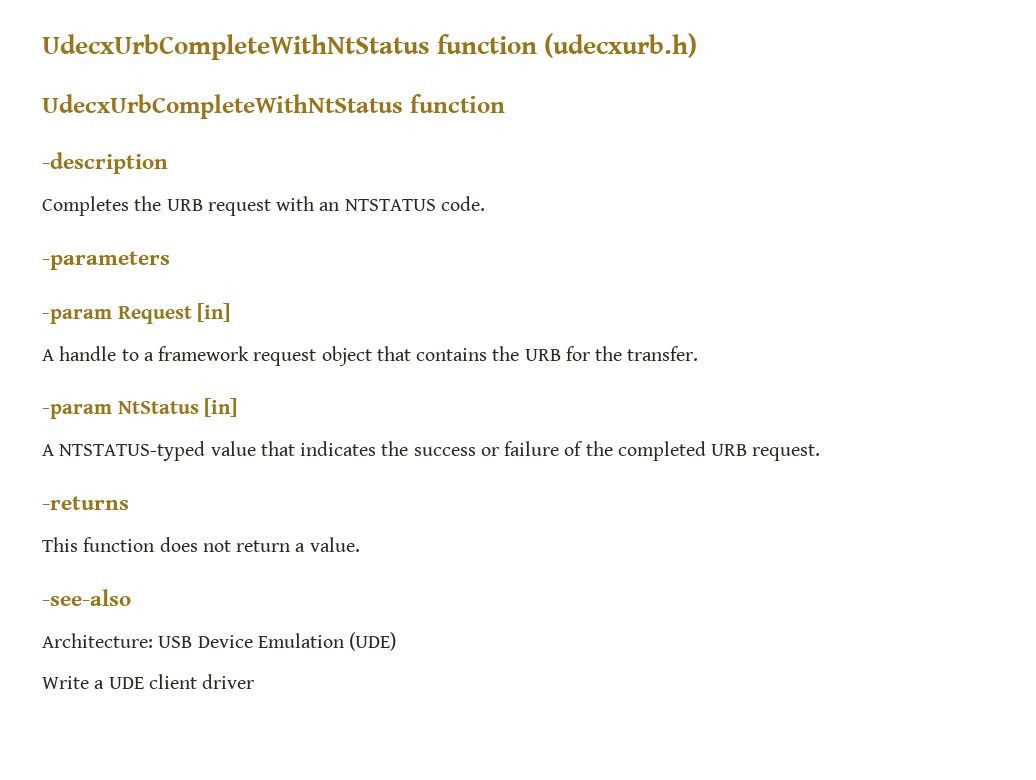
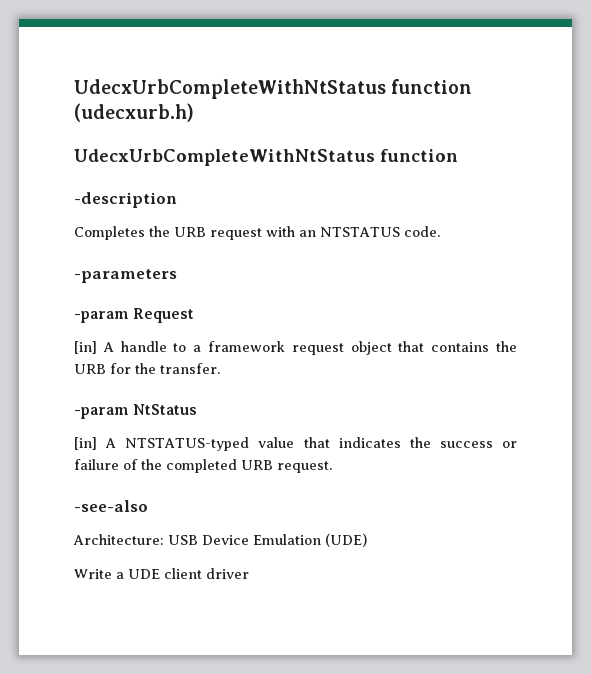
- -param Request [in]
- A handle to a framework request object that contains the URB for the transfer.
+ -param Request
+ [in] A handle to a framework request object that contains the URB for the transfer.
- -param NtStatus [in]
- A NTSTATUS-typed value that indicates the success or failure of the completed URB request.
+ -param NtStatus
+ [in] A NTSTATUS-typed value that indicates the success or failure of the completed URB request.
- -returns
- This function does not return a value.

